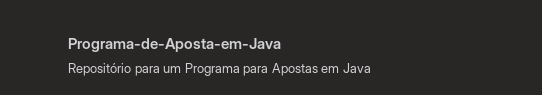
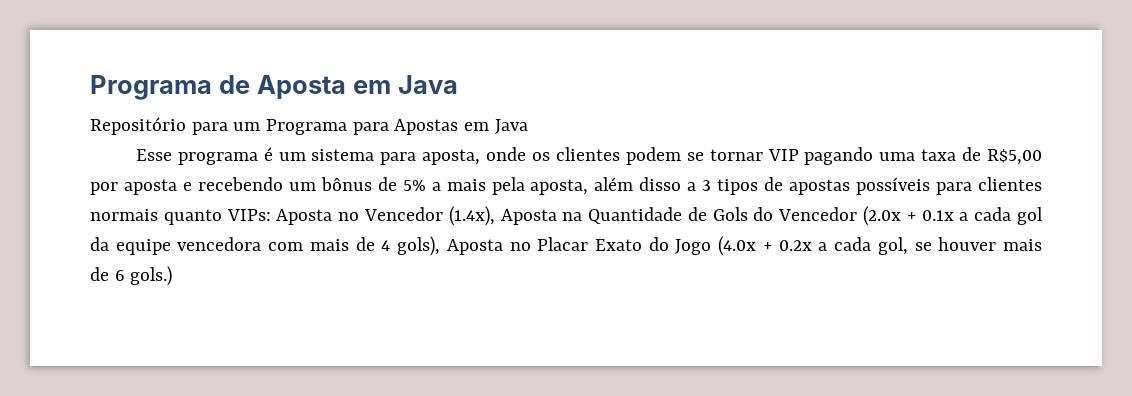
- Programa-de-Aposta-em-Java
+ Programa de Aposta em Java
+ Esse programa é um sistema para aposta, onde os clientes podem se tornar VIP pagando uma taxa de R$5,00 por aposta e recebendo um bônus de 5% a mais pela aposta, além disso a 3 tipos de apostas possíveis para clientes normais quanto VIPs: Aposta no Vencedor (1.4x), Aposta na Quantidade de Gols do Vencedor (2.0x + 0.1x a cada gol da equipe vencedora com mais de 4 gols), Aposta no Placar Exato do Jogo (4.0x + 0.2x a cada gol, se houver mais de 6 gols.)

